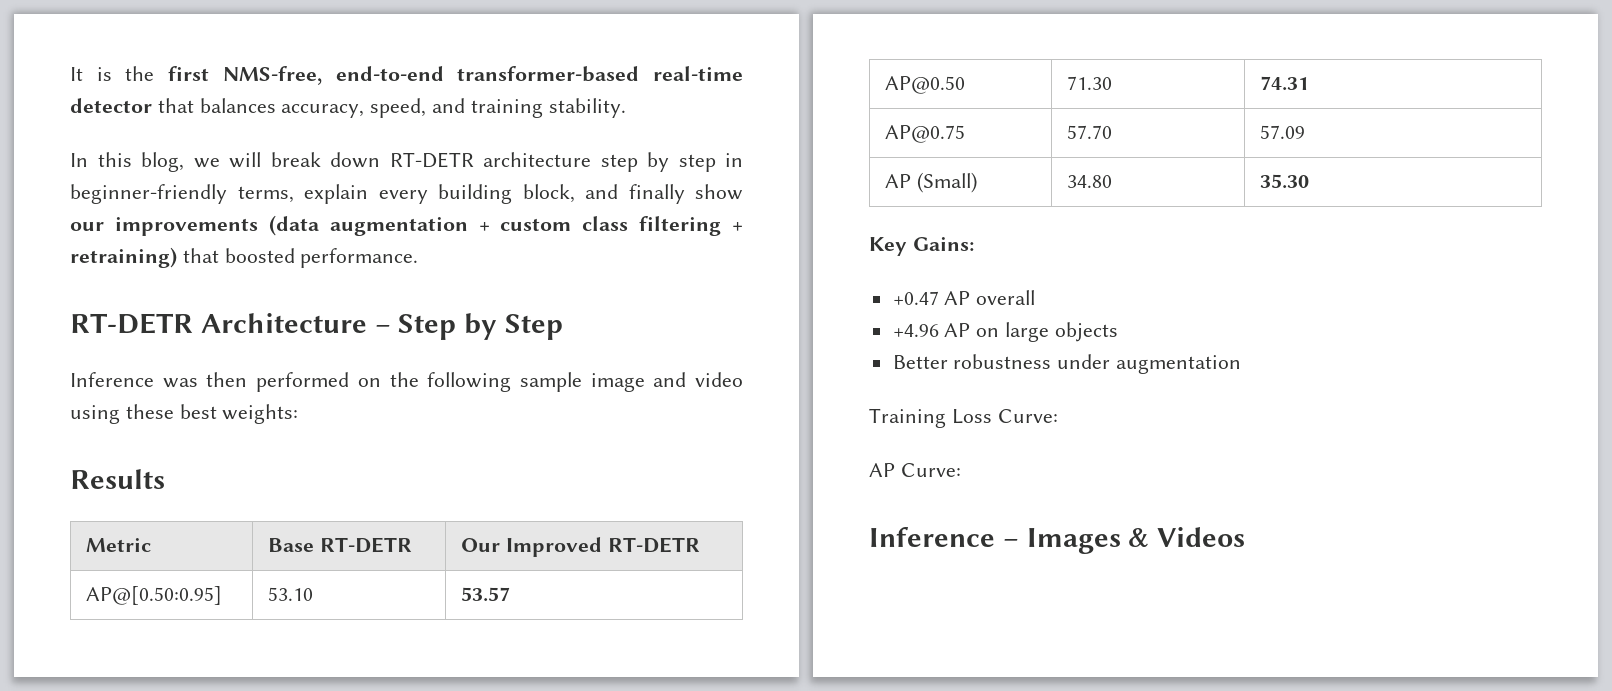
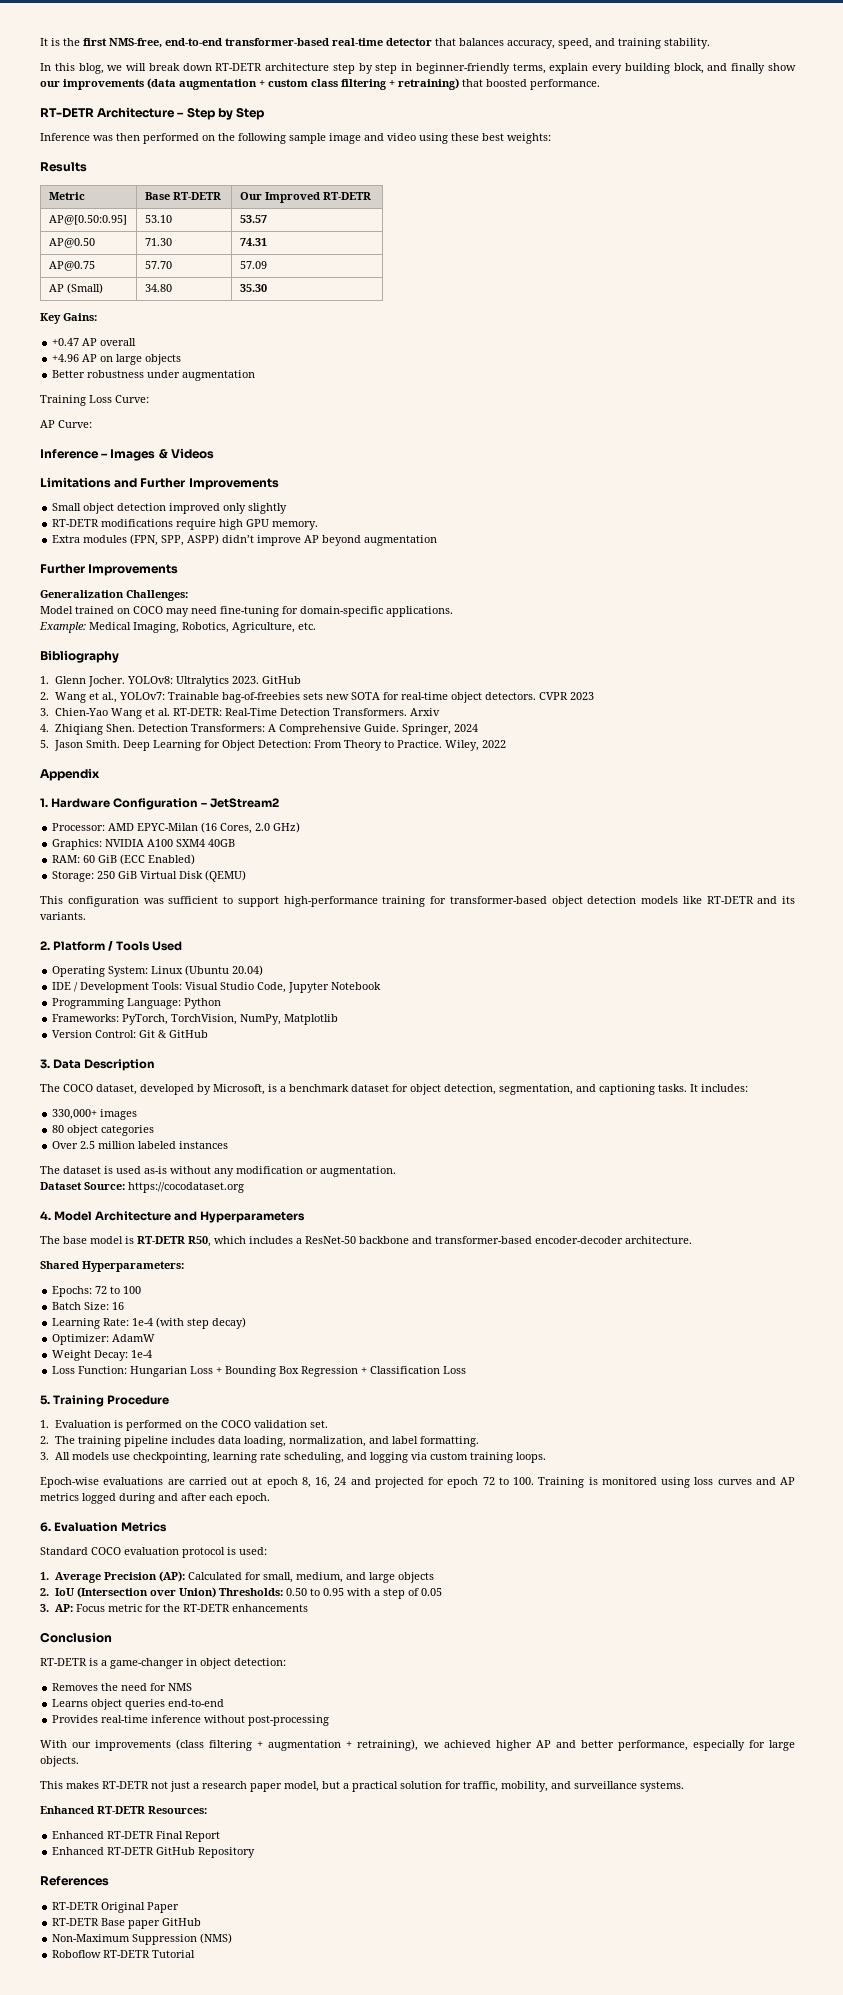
+ Limitations and Further Improvements
+ Small object detection improved only slightly
+ RT-DETR modifications require high GPU memory.
+ Extra modules (FPN, SPP, ASPP) didn’t improve AP beyond augmentation
+ Further Improvements
+ Generalization Challenges:
+ Model trained on COCO may need fine-tuning for domain-specific applications.
+ Example: Medical Imaging, Robotics, Agriculture, etc.
+ Bibliography
+ 1. Glenn Jocher. YOLOv8: Ultralytics 2023. GitHub
+ 2. Wang et al., YOLOv7: Trainable bag-of-freebies sets new SOTA for real-time object detectors. CVPR 2023
+ 3. Chien-Yao Wang et al. RT-DETR: Real-Time Detection Transformers. Arxiv
+ 4. Zhiqiang Shen. Detection Transformers: A Comprehensive Guide. Springer, 2024
+ 5. Jason Smith. Deep Learning for Object Detection: From Theory to Practice. Wiley, 2022
+ Appendix
+ 1. Hardware Configuration – JetStream2
+ Processor: AMD EPYC-Milan (16 Cores, 2.0 GHz)
+ Graphics: NVIDIA A100 SXM4 40GB
+ RAM: 60 GiB (ECC Enabled)
+ Storage: 250 GiB Virtual Disk (QEMU)
+ This configuration was sufficient to support high-performance training for transformer-based object detection models like RT-DETR and its variants.
+ 2. Platform / Tools Used
+ Operating System: Linux (Ubuntu 20.04)
+ IDE / Development Tools: Visual Studio Code, Jupyter Notebook
+ Programming Language: Python
+ Frameworks: PyTorch, TorchVision, NumPy, Matplotlib
+ Version Control: Git & GitHub
+ 3. Data Description
+ The COCO dataset, developed by Microsoft, is a benchmark dataset for object detection, segmentation, and captioning tasks. It includes:
+ 330,000+ images
+ 80 object categories
+ Over 2.5 million labeled instances
+ The dataset is used as-is without any modification or augmentation.
+ Dataset Source: https://cocodataset.org
+ 4. Model Architecture and Hyperparameters
+ The base model is RT-DETR R50, which includes a ResNet-50 backbone and transformer-based encoder-decoder architecture.
+ Shared Hyperparameters:
+ Epochs: 72 to 100
+ Batch Size: 16
+ Learning Rate: 1e-4 (with step decay)
+ Optimizer: AdamW
+ Weight Decay: 1e-4
+ Loss Function: Hungarian Loss + Bounding Box Regression + Classification Loss
+ 5. Training Procedure
+ 1. Evaluation is performed on the COCO validation set.
+ 2. The training pipeline includes data loading, normalization, and label formatting.
+ 3. All models use checkpointing, learning rate scheduling, and logging via custom training loops.
+ Epoch-wise evaluations are carried out at epoch 8, 16, 24 and projected for epoch 72 to 100. Training is monitored using loss curves and AP metrics logged during and after each epoch.
+ 6. Evaluation Metrics
+ Standard COCO evaluation protocol is used:
+ 1. Average Precision (AP): Calculated for small, medium, and large objects
+ 2. IoU (Intersection over Union) Thresholds: 0.50 to 0.95 with a step of 0.05
+ 3. AP: Focus metric for the RT-DETR enhancements
+ Conclusion
+ RT-DETR is a game-changer in object detection:
+ Removes the need for NMS
+ Learns object queries end-to-end
+ Provides real-time inference without post-processing
+ With our improvements (class filtering + augmentation + retraining), we achieved higher AP and better performance, especially for large objects.
+ This makes RT-DETR not just a research paper model, but a practical solution for traffic, mobility, and surveillance systems.
+ Enhanced RT-DETR Resources:
+ Enhanced RT-DETR Final Report
+ Enhanced RT-DETR GitHub Repository
+ References
+ RT-DETR Original Paper
+ RT-DETR Base paper GitHub
+ Non-Maximum Suppression (NMS)
+ Roboflow RT-DETR Tutorial

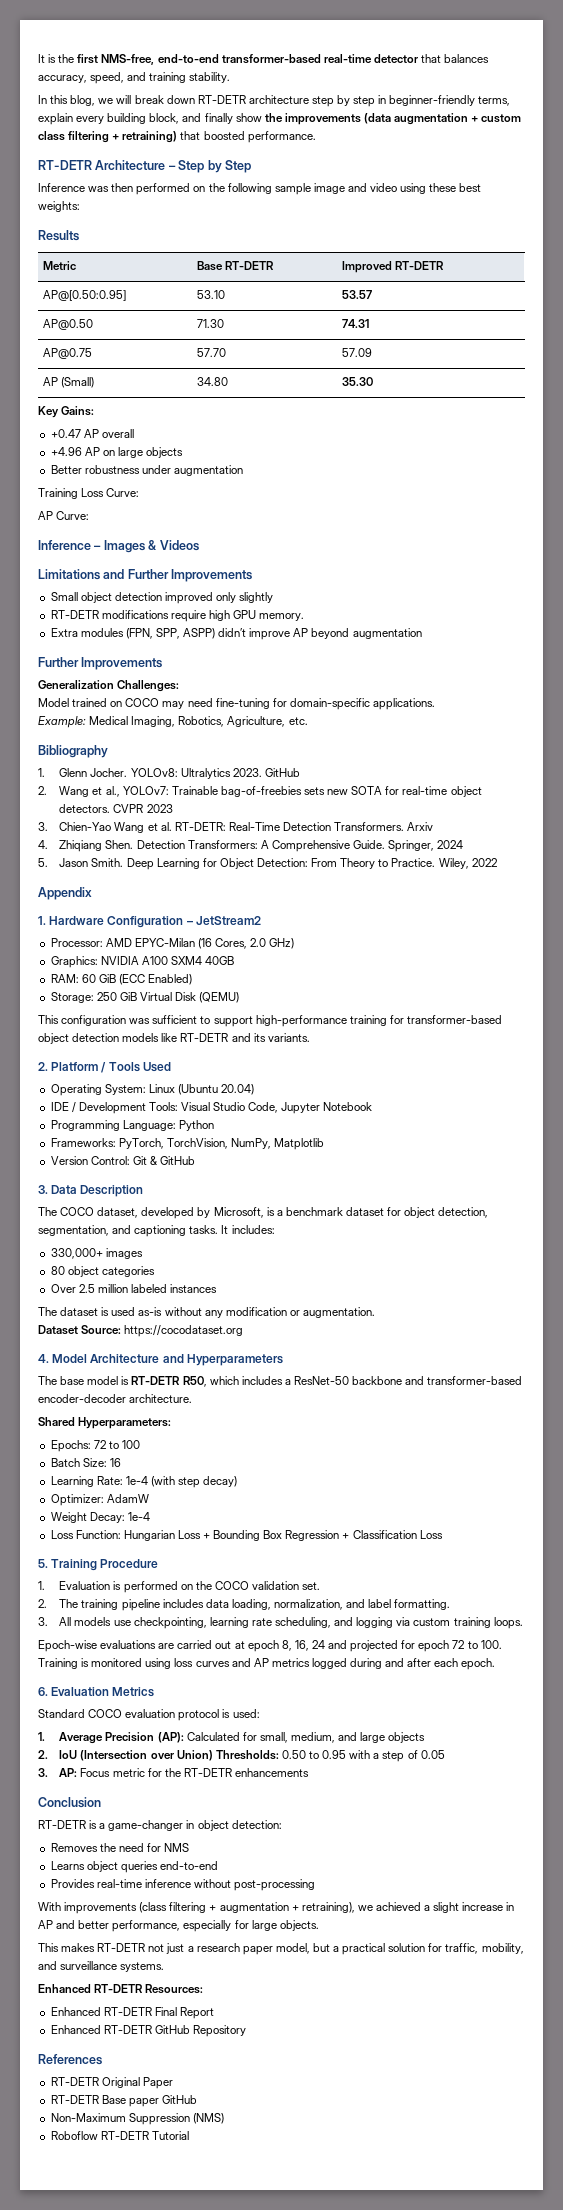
- In this blog, we will break down RT-DETR architecture step by step in beginner-friendly terms, explain every building block, and finally show our improvements (data augmentation + custom class filtering + retraining) that boosted performance.
+ In this blog, we will break down RT-DETR architecture step by step in beginner-friendly terms, explain every building block, and finally show the improvements (data augmentation + custom class filtering + retraining) that boosted performance.
- Metric | Base RT-DETR | Our Improved RT-DETR
+ Metric | Base RT-DETR | Improved RT-DETR
- With our improvements (class filtering + augmentation + retraining), we achieved higher AP and better performance, especially for large objects.
+ With improvements (class filtering + augmentation + retraining), we achieved a slight increase in AP and better performance, especially for large objects.

